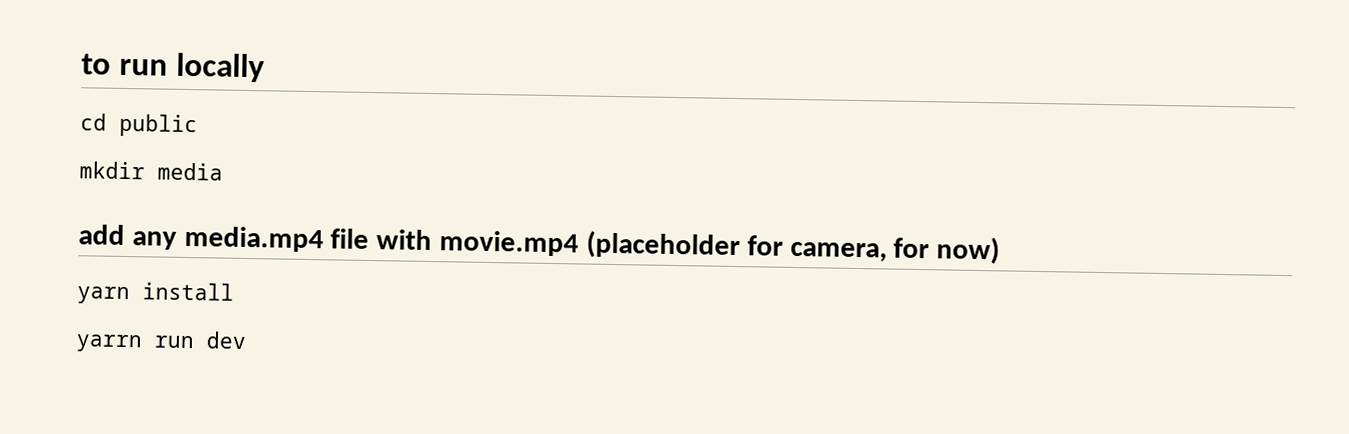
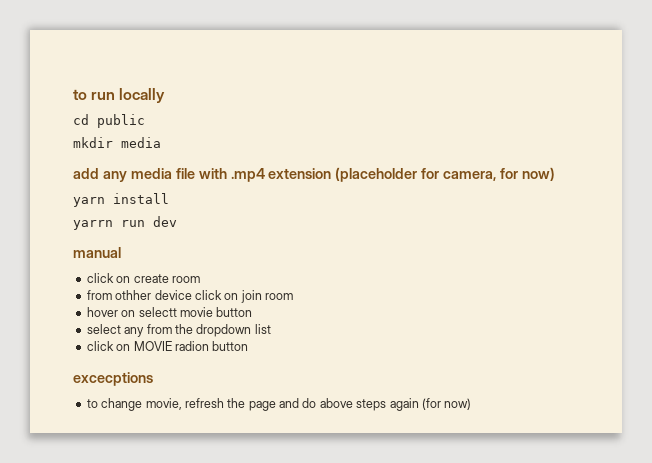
- add any media.mp4 file with movie.mp4 (placeholder for camera, for now)
+ add any media file with .mp4 extension (placeholder for camera, for now)
+ manual
+ click on create room
+ from othher device click on join room
+ hover on selectt movie button
+ select any from the dropdown list
+ click on MOVIE radion button
+ excecptions
+ to change movie, refresh the page and do above steps again (for now)

